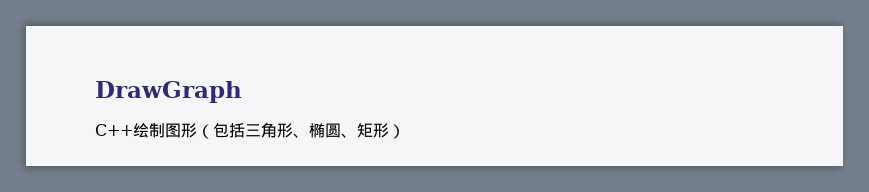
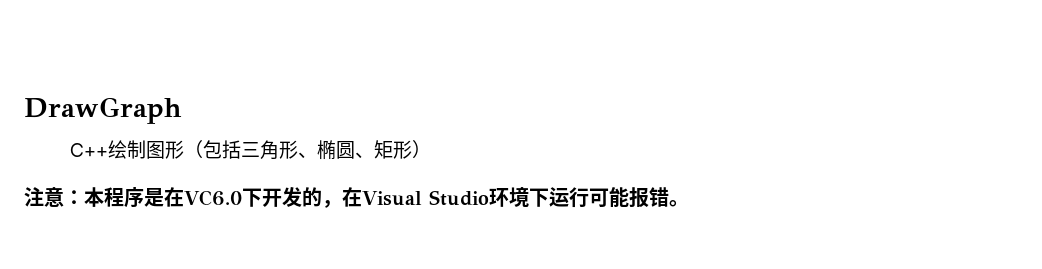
+ 注意：本程序是在VC6.0下开发的，在Visual Studio环境下运行可能报错。

